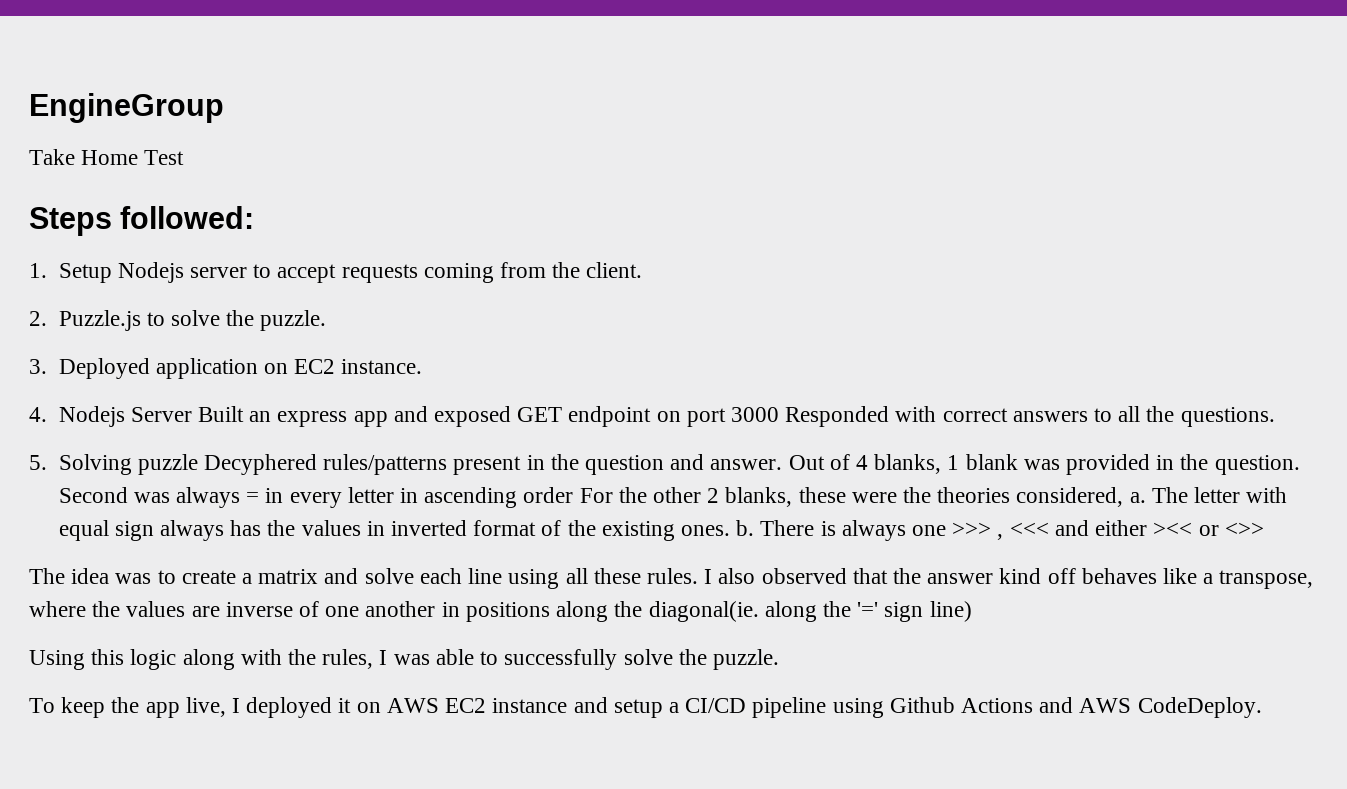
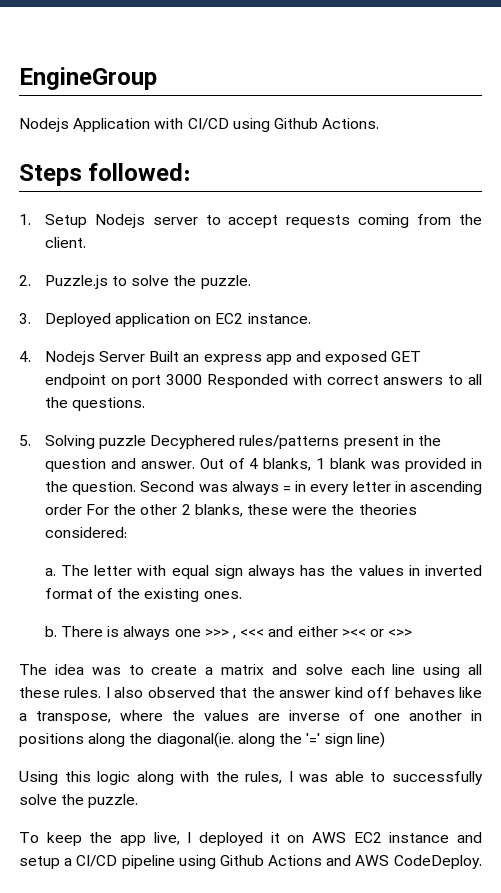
- Take Home Test
+ Nodejs Application with CI/CD using Github Actions.
- Second was always = in every letter in ascending order For the other 2 blanks, these were the theories considered, a.
+ Second was always = in every letter in ascending order For the other 2 blanks, these were the theories considered:
+ a.
- The letter with equal sign always has the values in inverted format of the existing ones. b.
+ The letter with equal sign always has the values in inverted format of the existing ones.
+ b.

